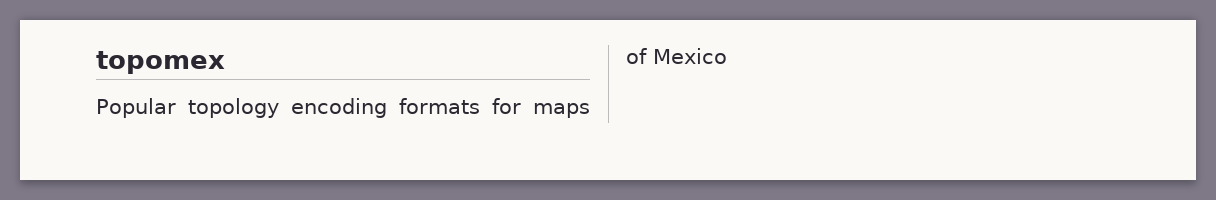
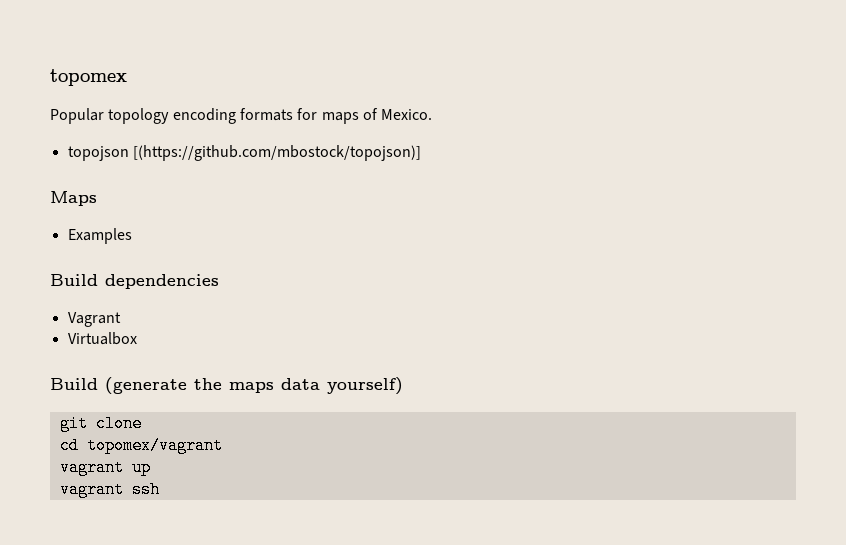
- Popular topology encoding formats for maps of Mexico
+ Popular topology encoding formats for maps of Mexico.
+ topojson [(https://github.com/mbostock/topojson)]
+ Maps
+ Examples
+ Build dependencies
+ Vagrant
+ Virtualbox
+ Build (generate the maps data yourself)
+ git clone
+ cd topomex/vagrant
+ vagrant up
+ vagrant ssh

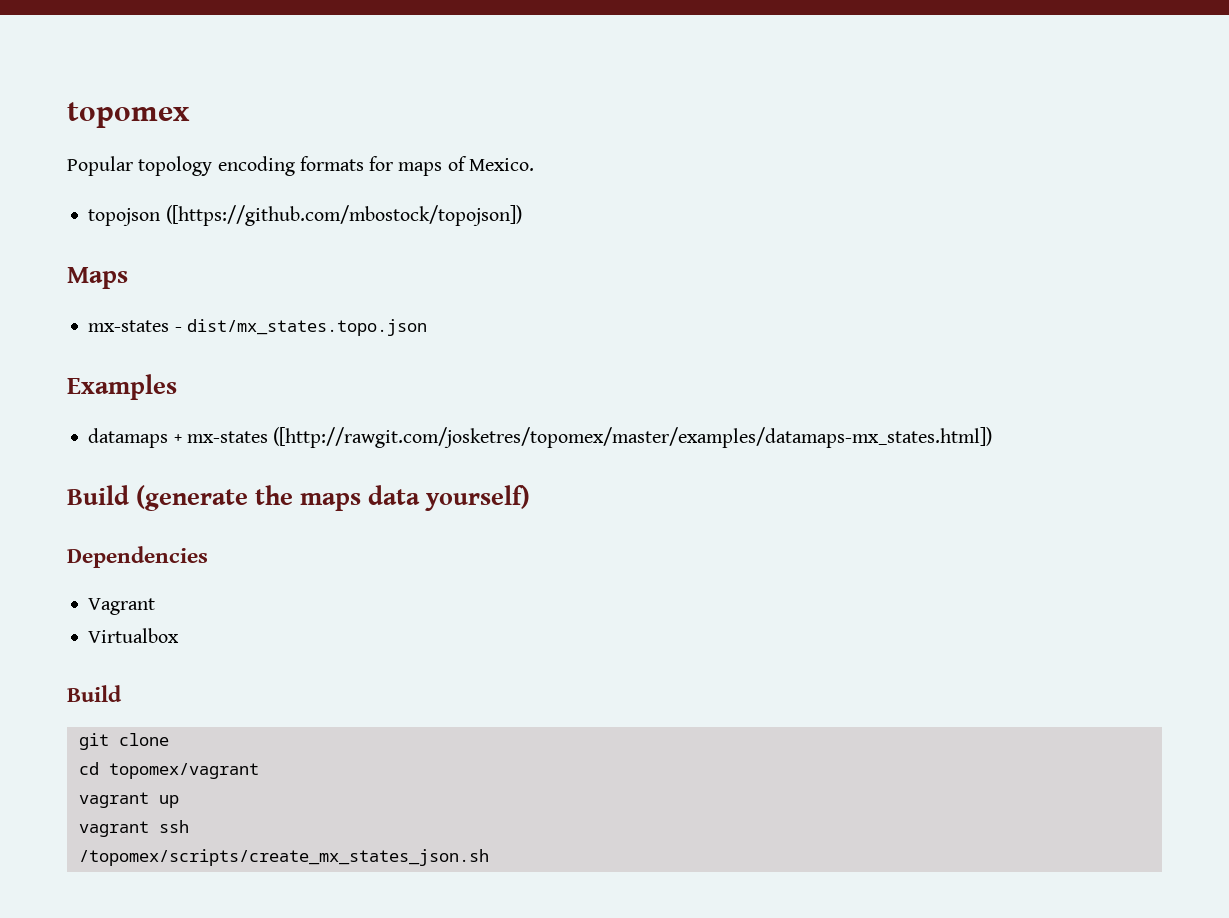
- topojson [(https://github.com/mbostock/topojson)]
+ topojson ([https://github.com/mbostock/topojson])
+ mx-states - dist/mx_states.topo.json
  Examples
- Build dependencies
- Vagrant
- Virtualbox
+ datamaps + mx-states ([http://rawgit.com/josketres/topomex/master/examples/datamaps-mx_states.html])
+ Dependencies
+ Vagrant
+ Virtualbox
+ Build
+ /topomex/scripts/create_mx_states_json.sh

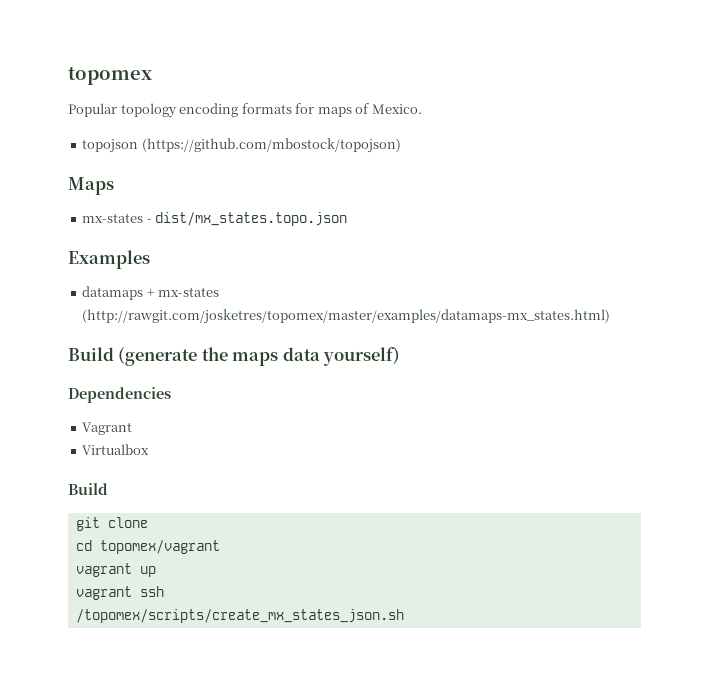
- topojson ([https://github.com/mbostock/topojson])
+ topojson (https://github.com/mbostock/topojson)
- datamaps + mx-states ([http://rawgit.com/josketres/topomex/master/examples/datamaps-mx_states.html])
+ datamaps + mx-states (http://rawgit.com/josketres/topomex/master/examples/datamaps-mx_states.html)

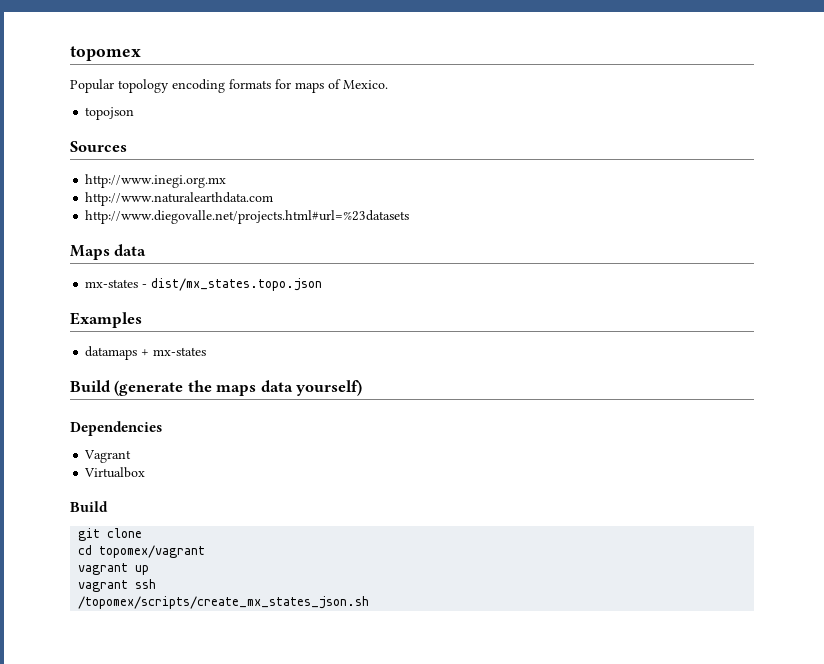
- topojson (https://github.com/mbostock/topojson)
+ topojson
+ Sources
+ http://www.inegi.org.mx
+ http://www.naturalearthdata.com
+ http://www.diegovalle.net/projects.html#url=%23datasets
- Maps
+ Maps data
- datamaps + mx-states (http://rawgit.com/josketres/topomex/master/examples/datamaps-mx_states.html)
+ datamaps + mx-states

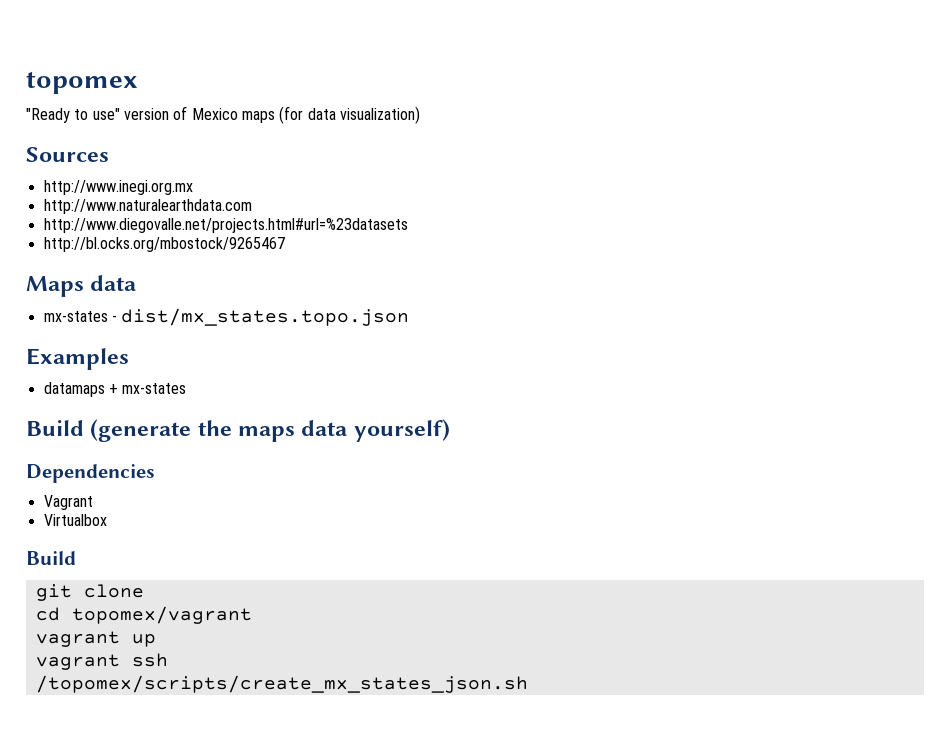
- Popular topology encoding formats for maps of Mexico.
- topojson
+ "Ready to use" version of Mexico maps (for data visualization)
+ http://bl.ocks.org/mbostock/9265467

